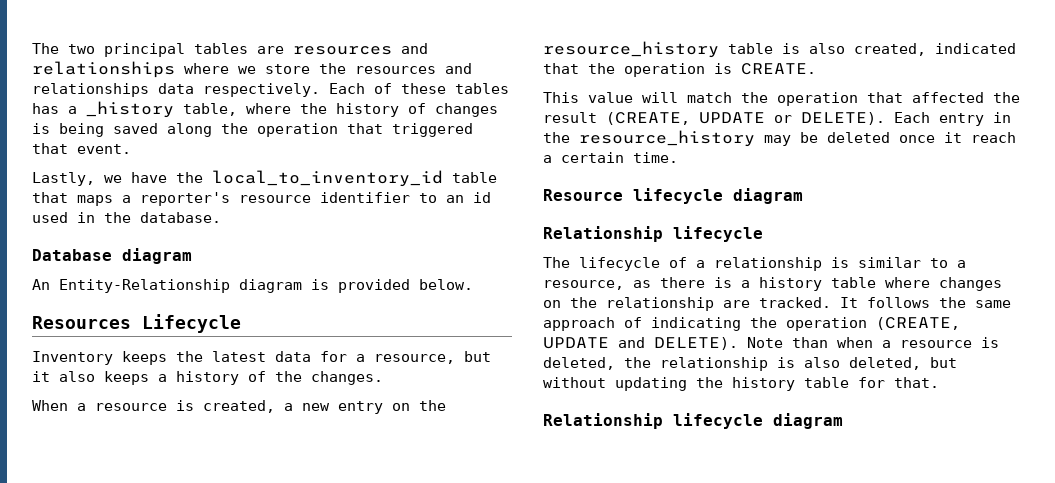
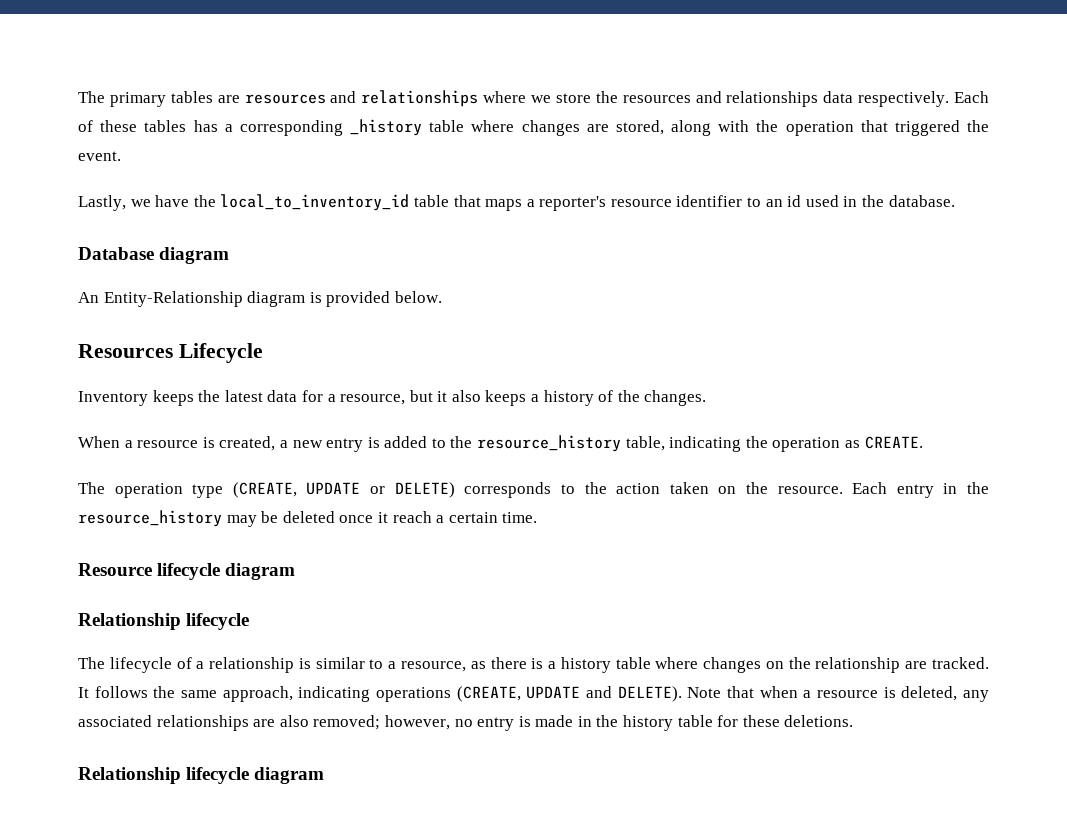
- The two principal tables are resources and relationships where we store the resources and relationships data respectively.
+ The primary tables are resources and relationships where we store the resources and relationships data respectively.
- Each of these tables has a _history table, where the history of changes is being saved along the operation that triggered that event.
+ Each of these tables has a corresponding _history table where changes are stored, along with the operation that triggered the event.
- When a resource is created, a new entry on the resource_history table is also created, indicated that the operation is CREATE.
+ When a resource is created, a new entry is added to the resource_history table, indicating the operation as CREATE.
- This value will match the operation that affected the result (CREATE, UPDATE or DELETE).
+ The operation type (CREATE, UPDATE or DELETE) corresponds to the action taken on the resource.
- It follows the same approach of indicating the operation (CREATE, UPDATE and DELETE).
+ It follows the same approach, indicating operations (CREATE, UPDATE and DELETE).
- Note than when a resource is deleted, the relationship is also deleted, but without updating the history table for that.
+ Note that when a resource is deleted, any associated relationships are also removed; however, no entry is made in the history table for these deletions.

